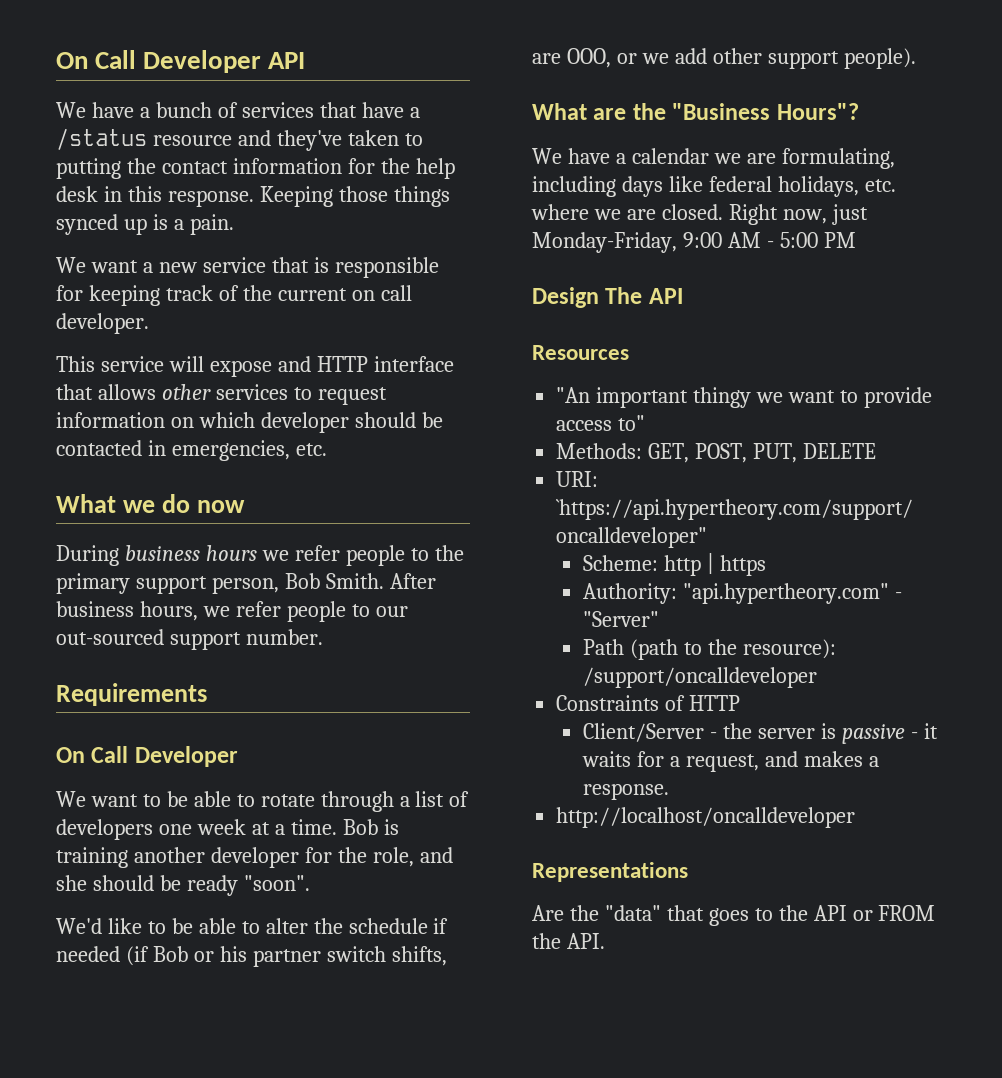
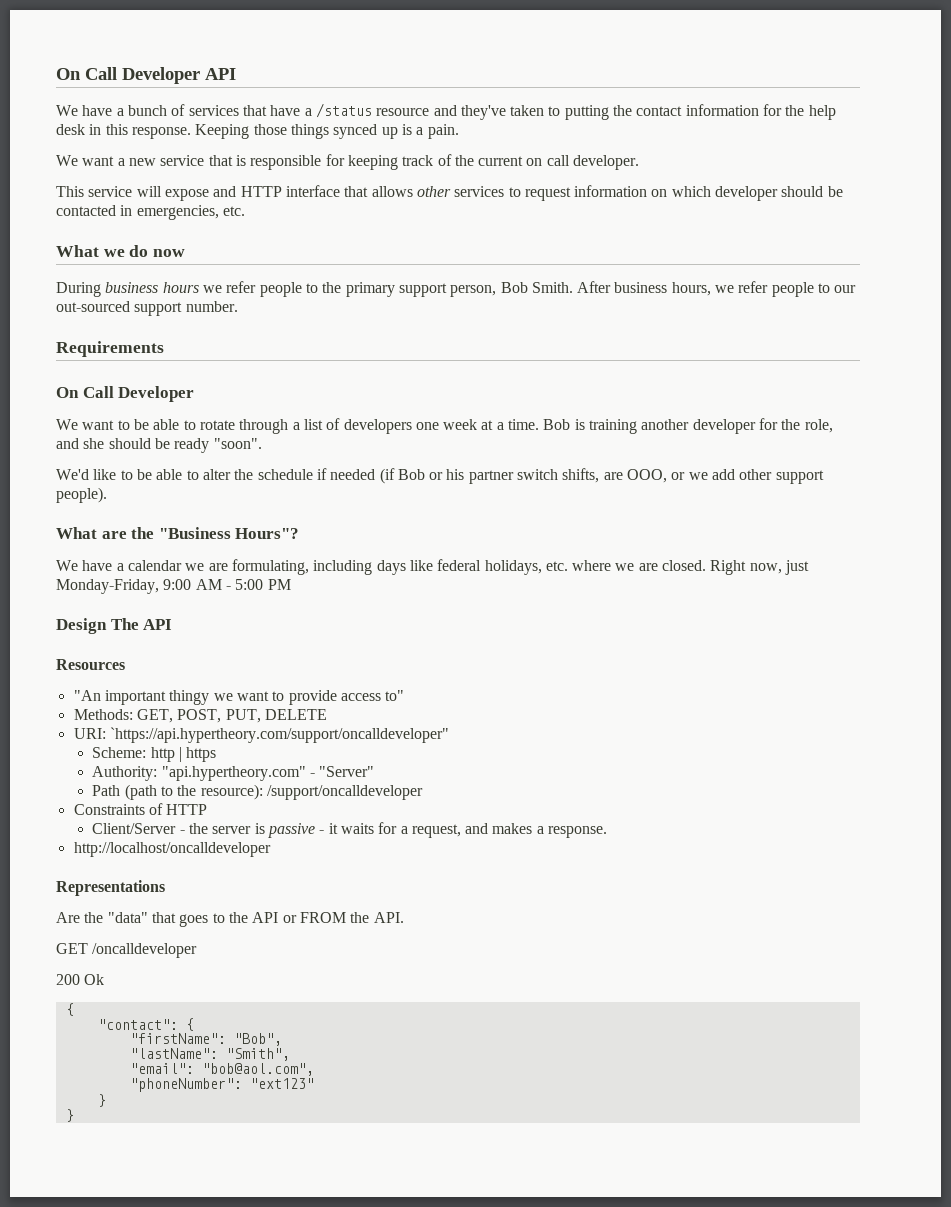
+ GET /oncalldeveloper
+ 200 Ok
+ {
+ "contact": {
+ "firstName": "Bob",
+ "lastName": "Smith",
+ "email": "bob@aol.com",
+ "phoneNumber": "ext123"
+ }
+ }

